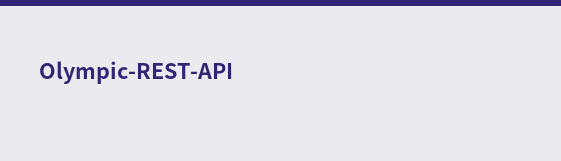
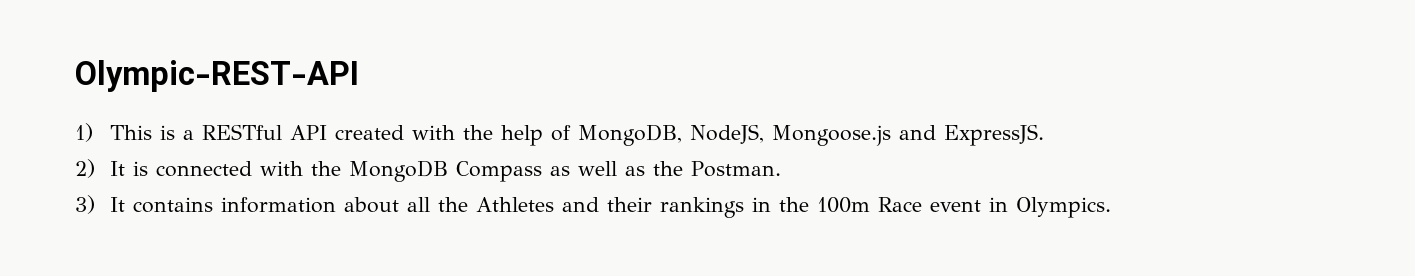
+ 1) This is a RESTful API created with the help of MongoDB, NodeJS, Mongoose.js and ExpressJS.
+ 2) It is connected with the MongoDB Compass as well as the Postman.
+ 3) It contains information about all the Athletes and their rankings in the 100m Race event in Olympics.

